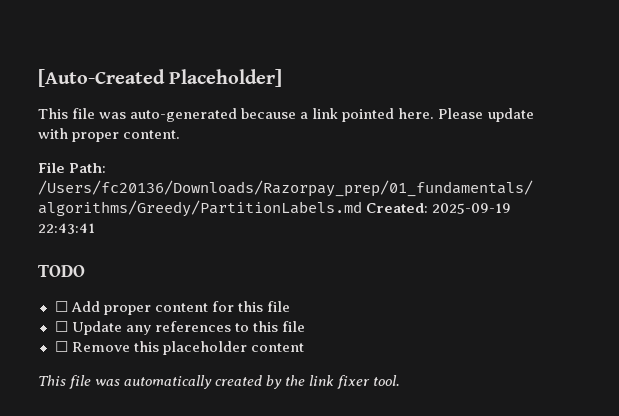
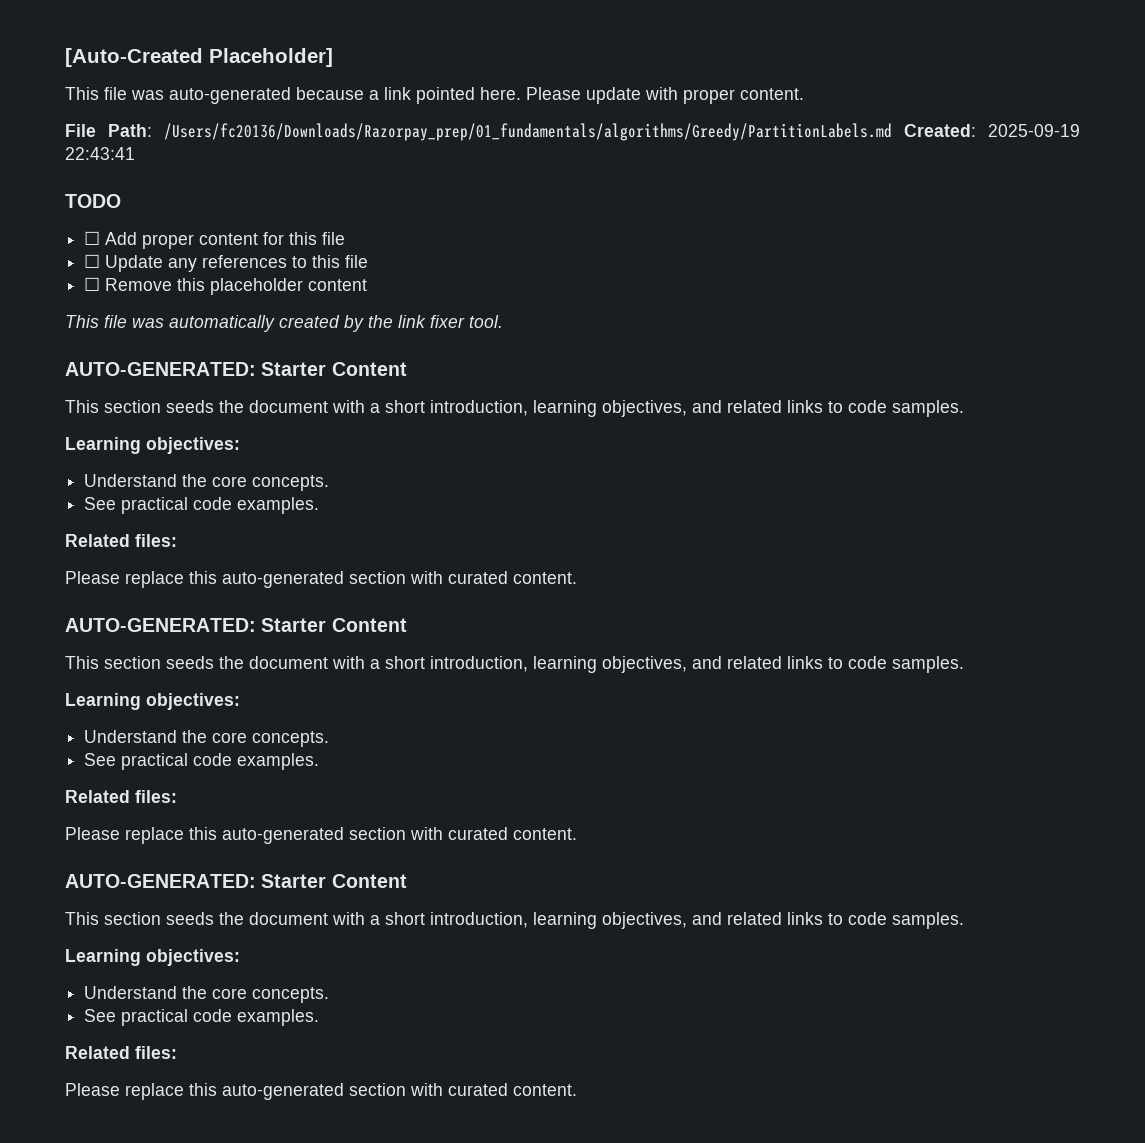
  This file was automatically created by the link fixer tool.
+ AUTO-GENERATED: Starter Content
+ This section seeds the document with a short introduction, learning objectives, and related links to code samples.
+ Learning objectives:
+ Understand the core concepts.
+ See practical code examples.
+ Related files:
+ Please replace this auto-generated section with curated content.
+ AUTO-GENERATED: Starter Content
+ This section seeds the document with a short introduction, learning objectives, and related links to code samples.
+ Learning objectives:
+ Understand the core concepts.
+ See practical code examples.
+ Related files:
+ Please replace this auto-generated section with curated content.
+ AUTO-GENERATED: Starter Content
+ This section seeds the document with a short introduction, learning objectives, and related links to code samples.
+ Learning objectives:
+ Understand the core concepts.
+ See practical code examples.
+ Related files:
+ Please replace this auto-generated section with curated content.

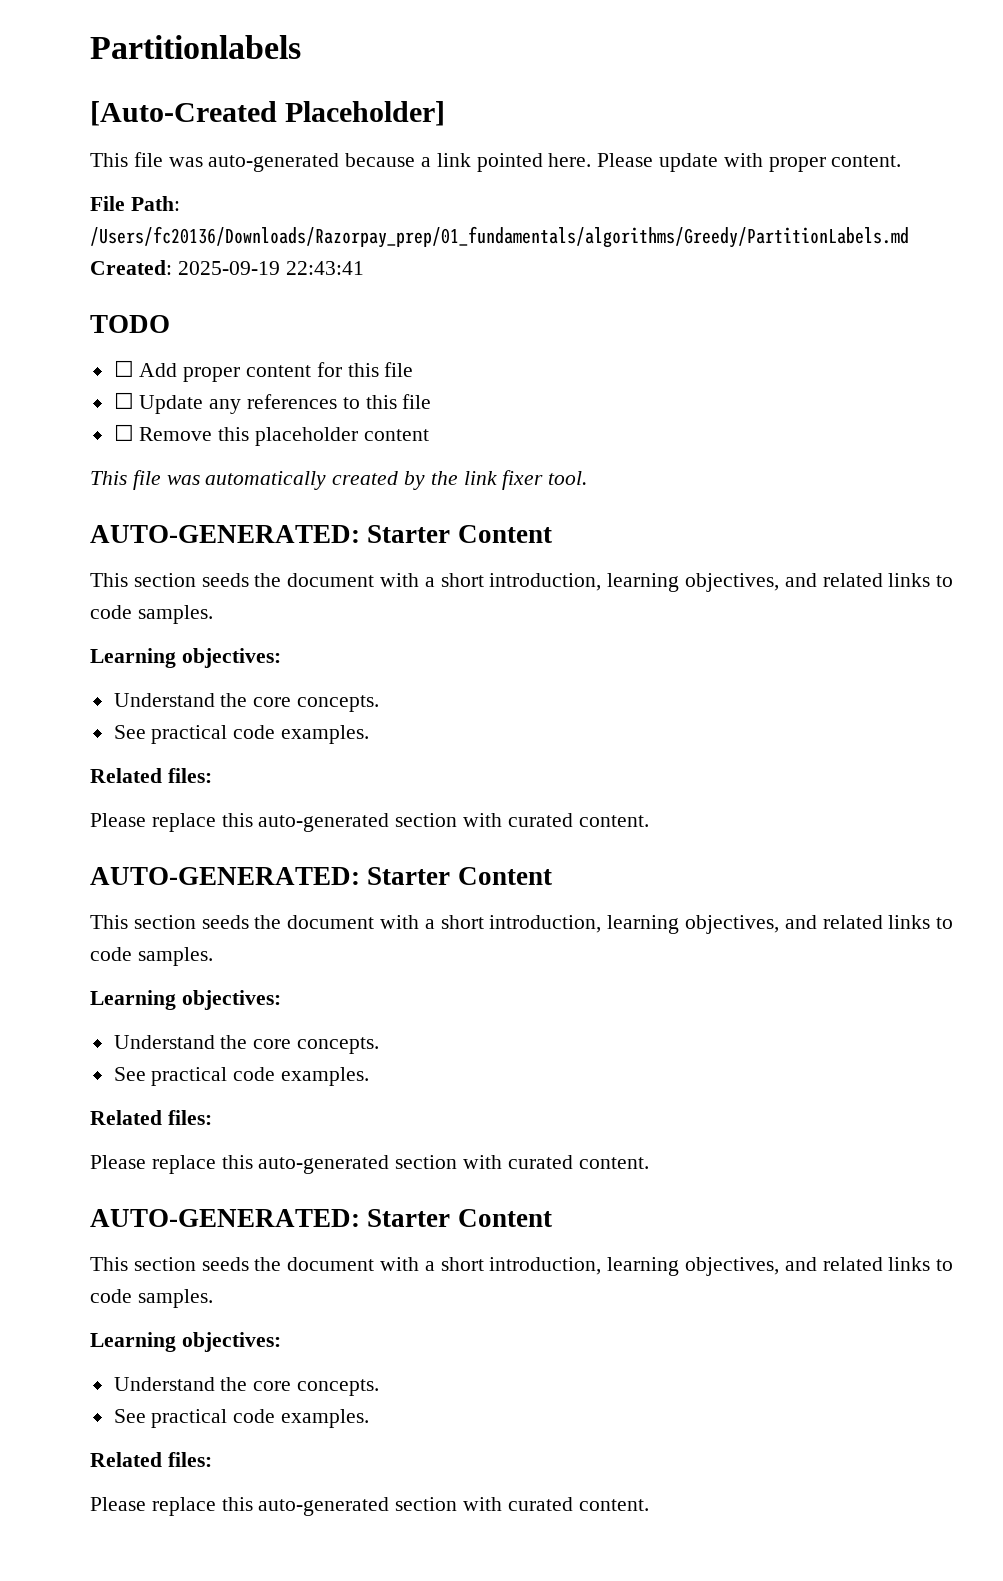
+ Partitionlabels

